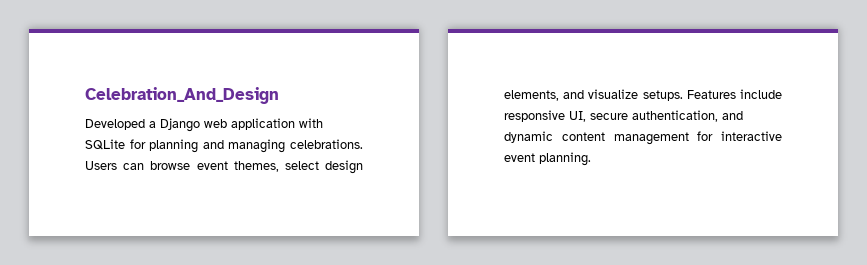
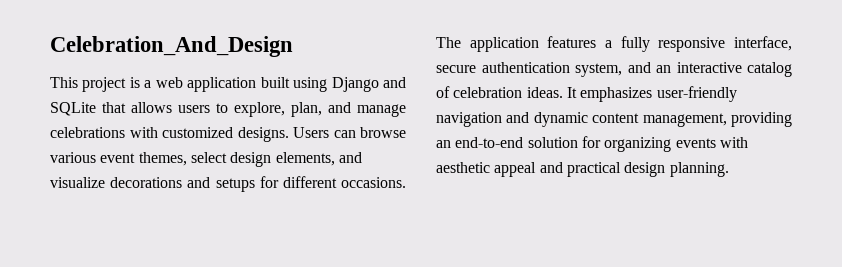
- Developed a Django web application with SQLite for planning and managing celebrations.
+ This project is a web application built using Django and SQLite that allows users to explore, plan, and manage celebrations with customized designs.
- Users can browse event themes, select design elements, and visualize setups. Features include responsive UI, secure authentication, and dynamic content management for interactive event planning.
+ Users can browse various event themes, select design elements, and visualize decorations and setups for different occasions. The application features a fully responsive interface, secure authentication system, and an interactive catalog of celebration ideas. It emphasizes user-friendly navigation and dynamic content management, providing an end-to-end solution for organizing events with aesthetic appeal and practical design planning.

